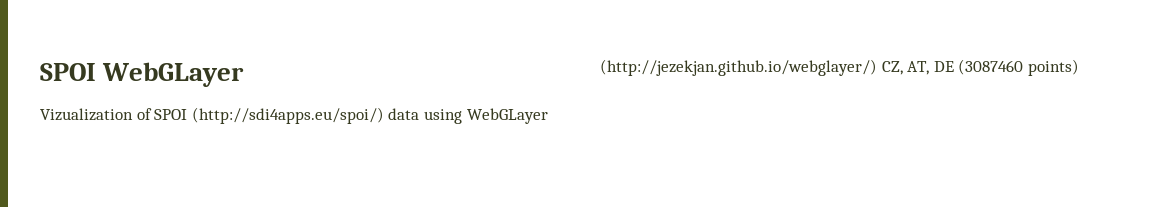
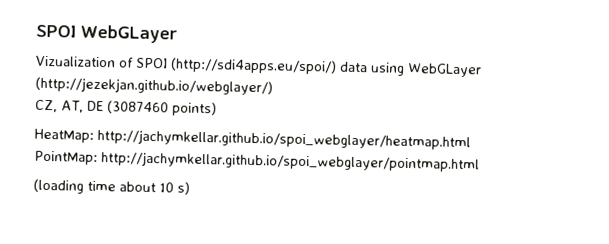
- Vizualization of SPOI (http://sdi4apps.eu/spoi/) data using WebGLayer (http://jezekjan.github.io/webglayer/) CZ, AT, DE (3087460 points)
+ Vizualization of SPOI (http://sdi4apps.eu/spoi/) data using WebGLayer (http://jezekjan.github.io/webglayer/)
+ CZ, AT, DE (3087460 points)
+ HeatMap: http://jachymkellar.github.io/spoi_webglayer/heatmap.html
+ PointMap: http://jachymkellar.github.io/spoi_webglayer/pointmap.html
+ (loading time about 10 s)

